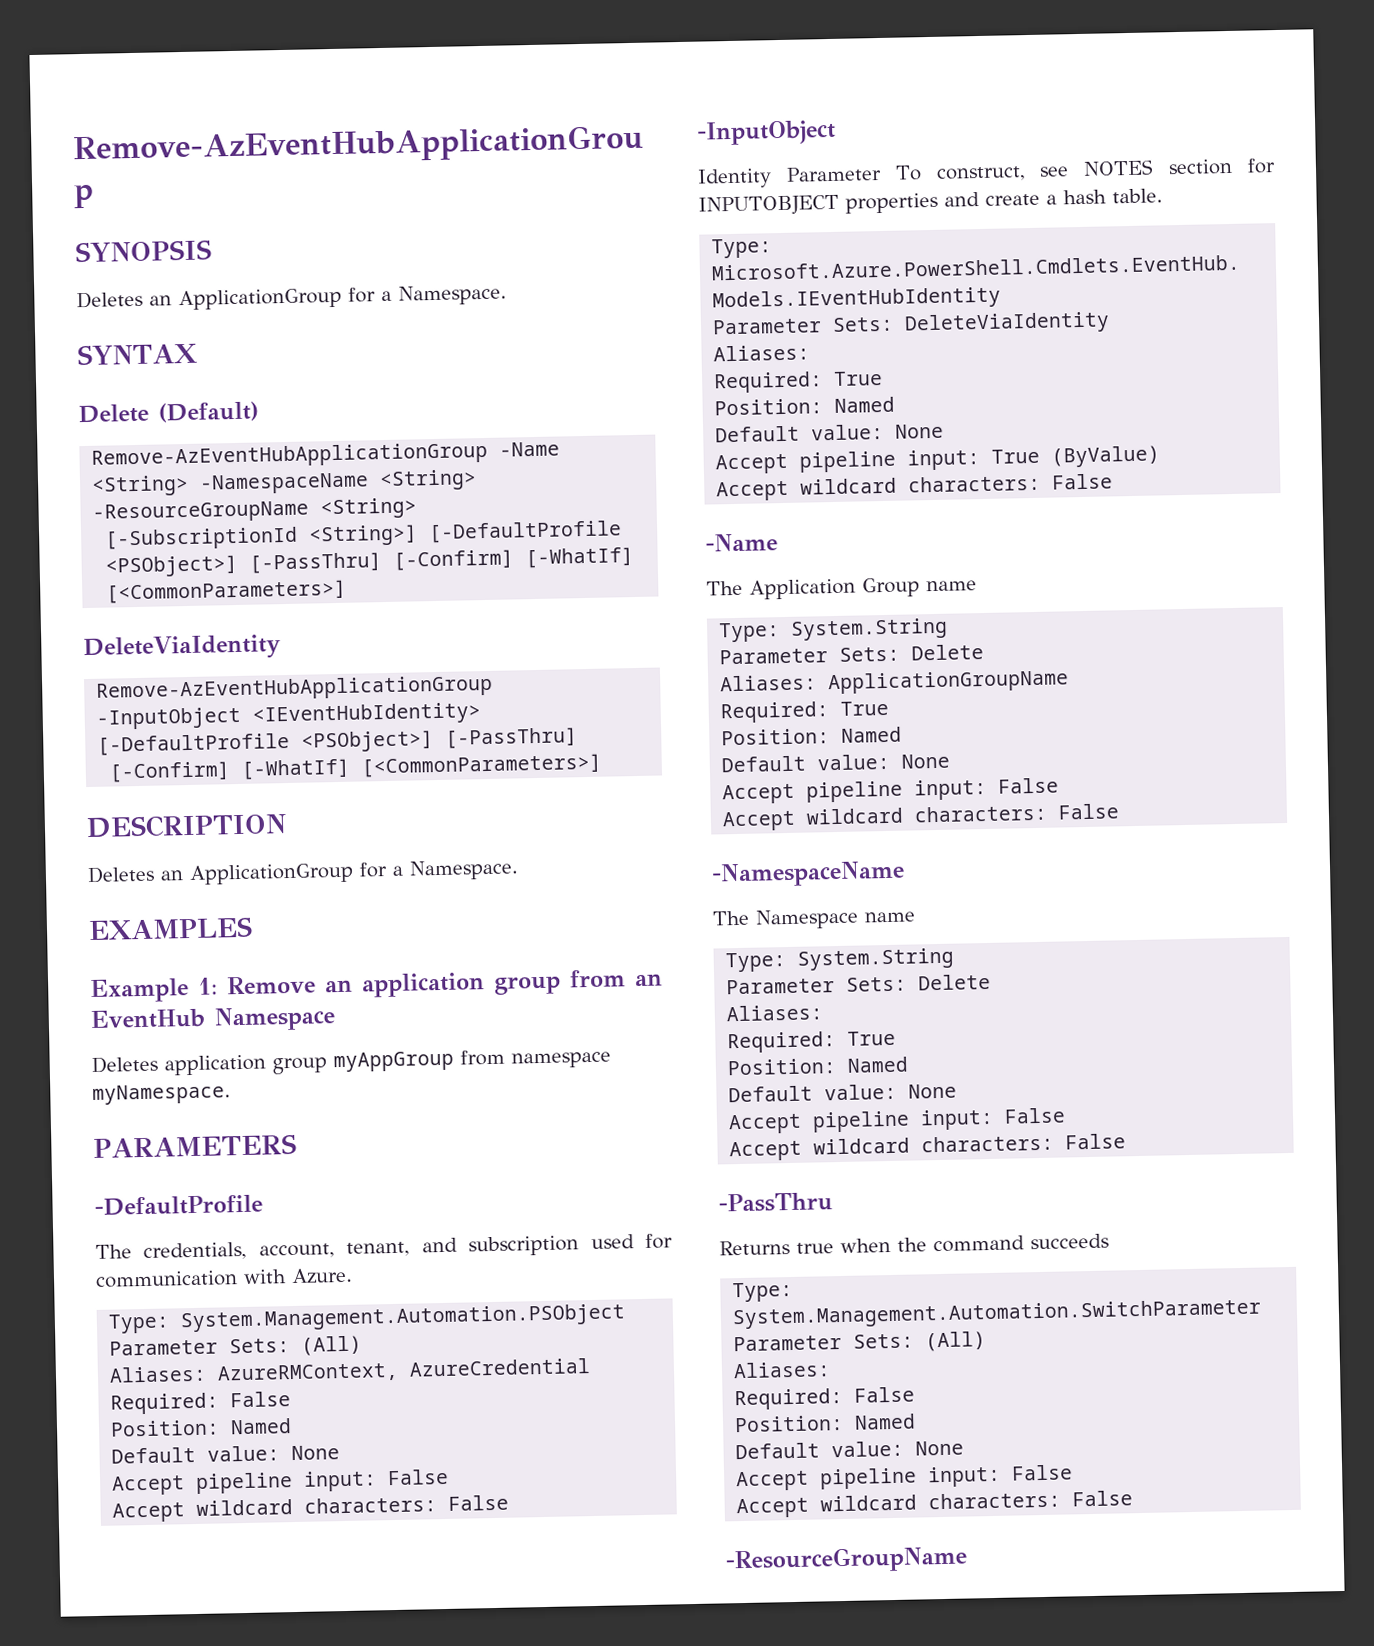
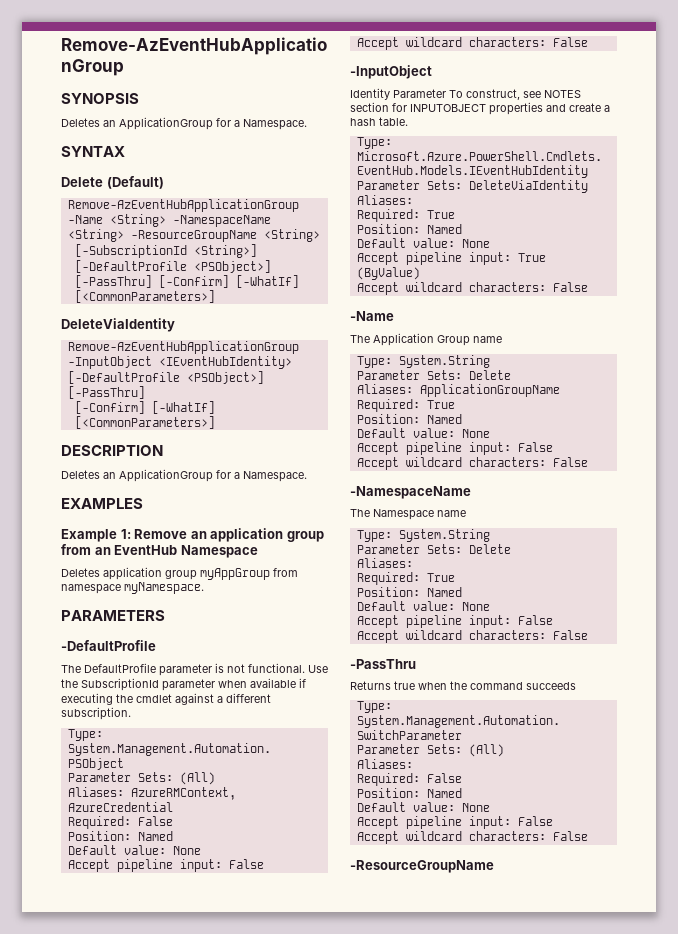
- The credentials, account, tenant, and subscription used for communication with Azure.
+ The DefaultProfile parameter is not functional. Use the SubscriptionId parameter when available if executing the cmdlet against a different subscription.

